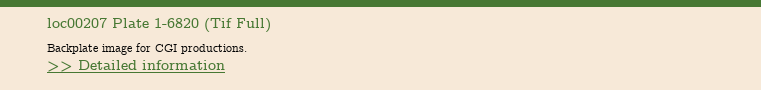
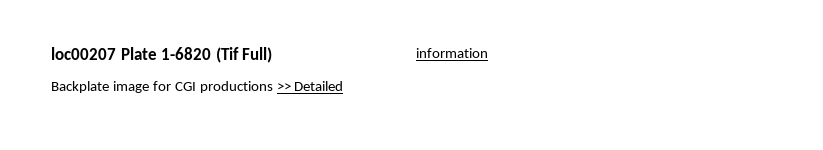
- Backplate image for CGI productions.
- >> Detailed information
+ Backplate image for CGI productions >> Detailed information

